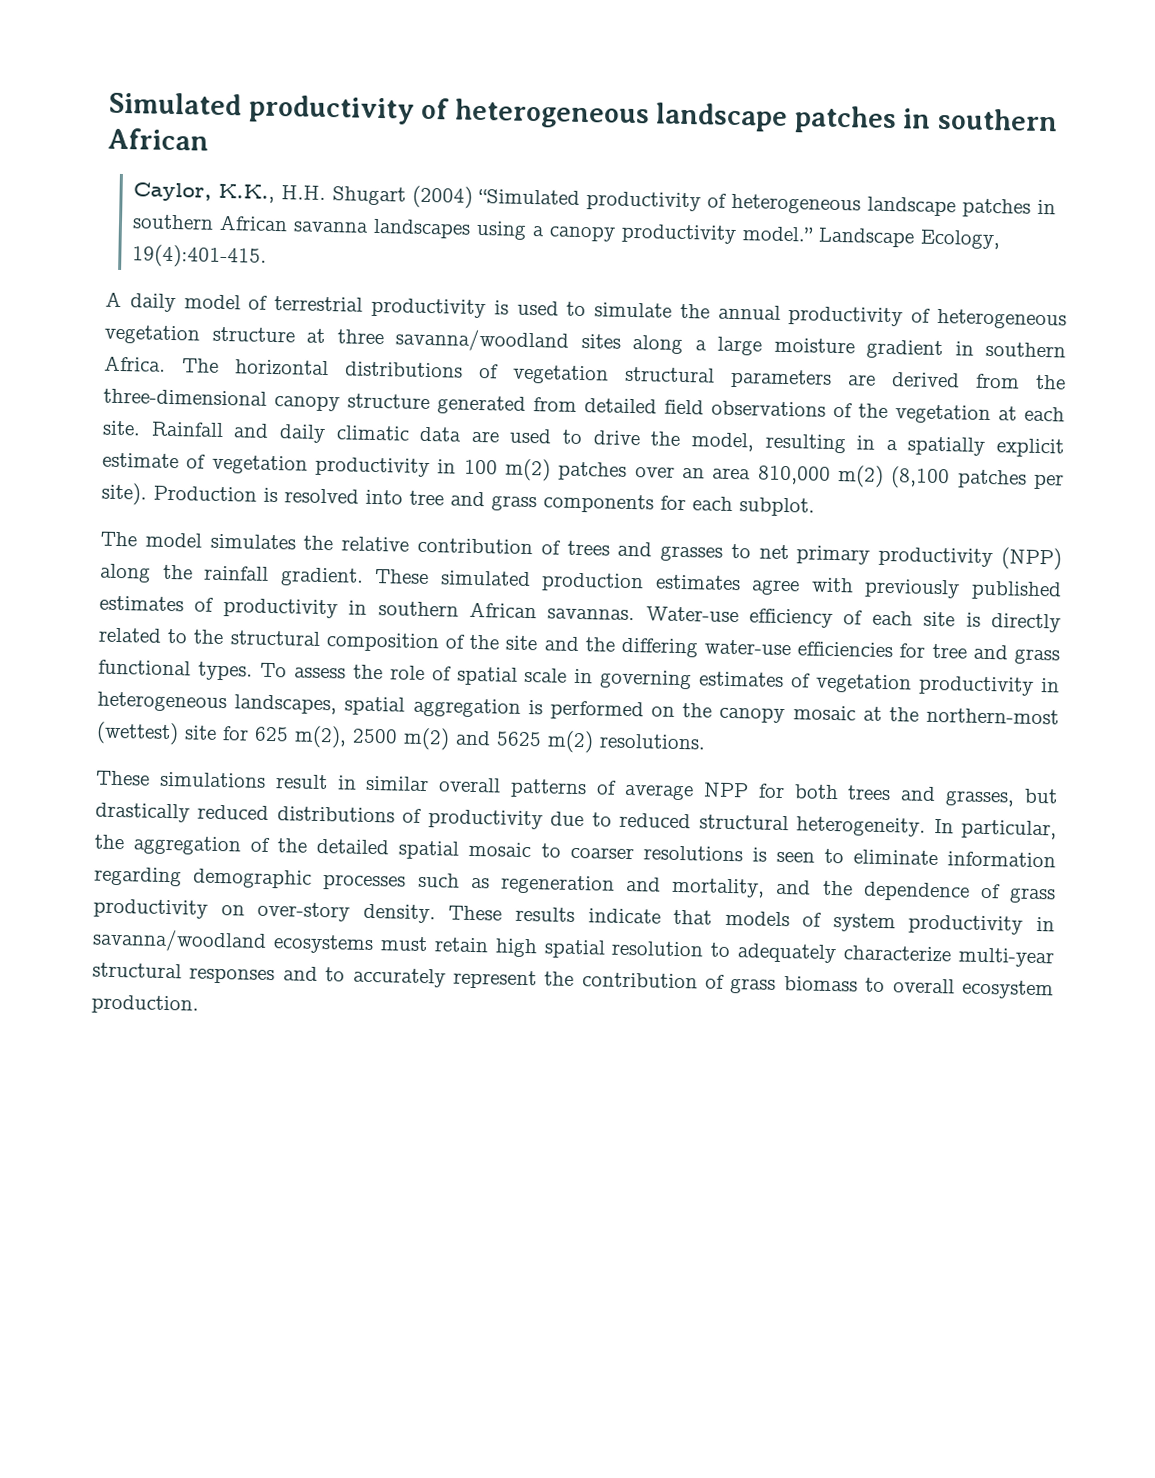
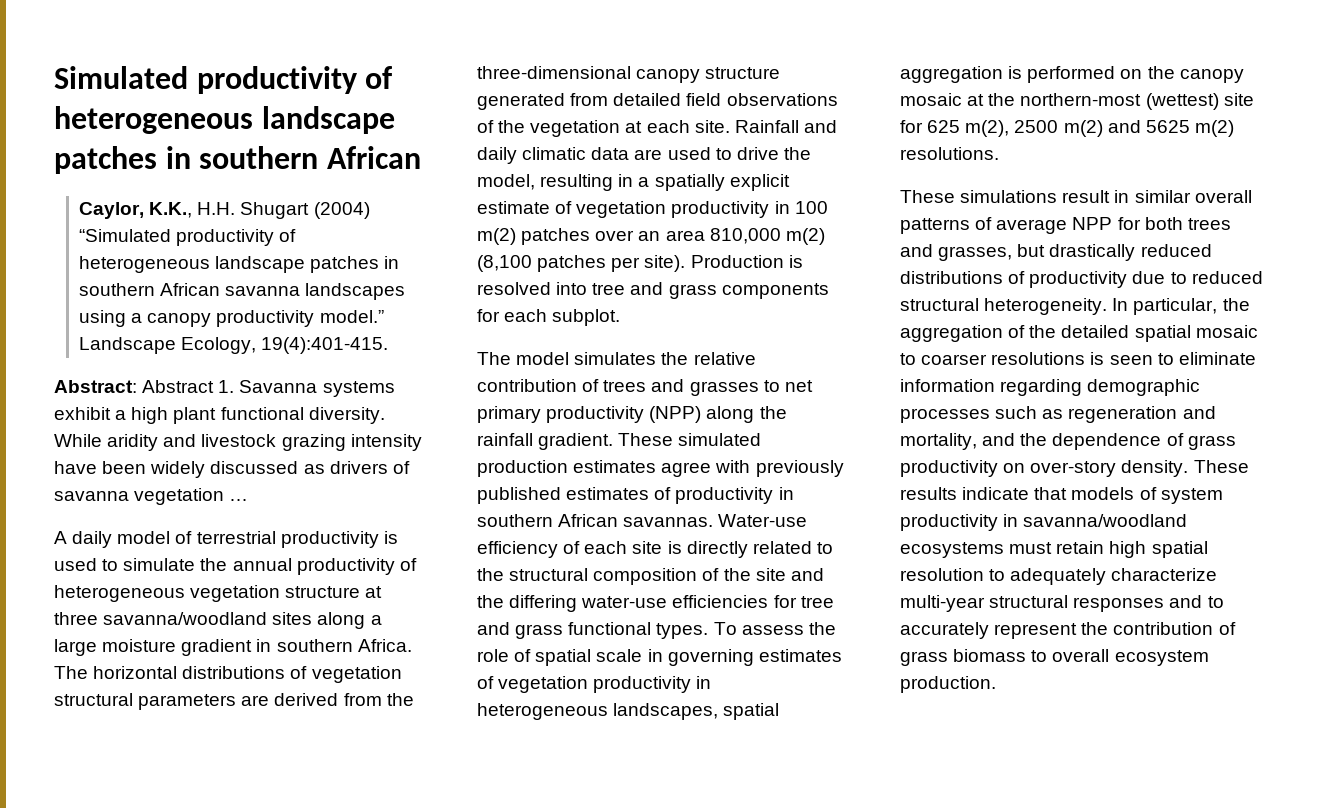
+ Abstract: Abstract 1. Savanna systems exhibit a high plant functional diversity. While aridity and livestock grazing intensity have been widely discussed as drivers of savanna vegetation …

